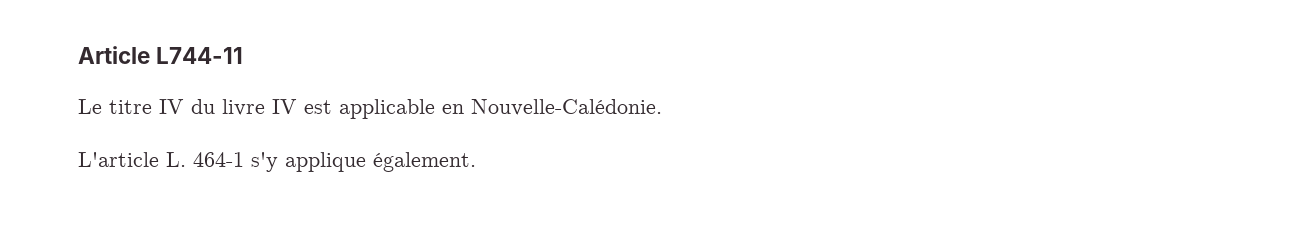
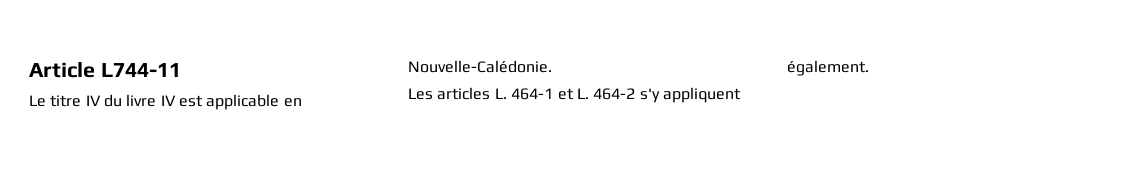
- L'article L. 464-1 s'y applique également.
+ Les articles L. 464-1 et L. 464-2 s'y appliquent également.

